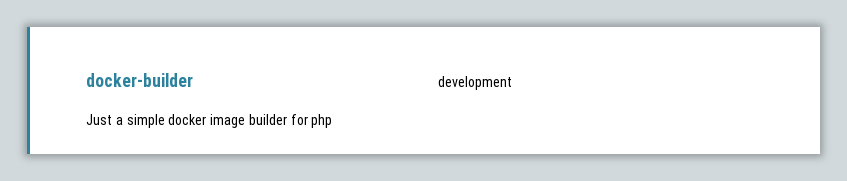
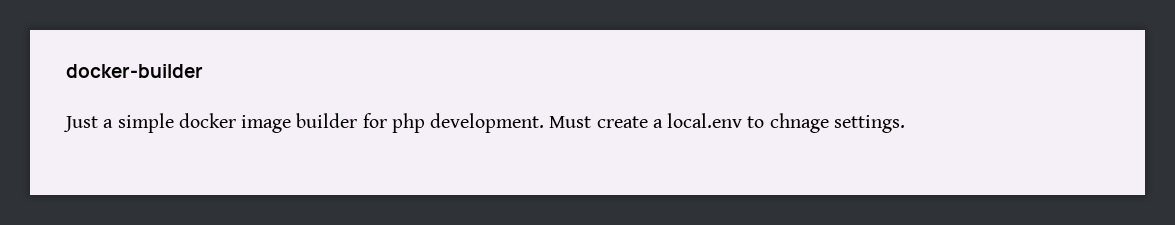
- Just a simple docker image builder for php development
+ Just a simple docker image builder for php development. Must create a local.env to chnage settings.

